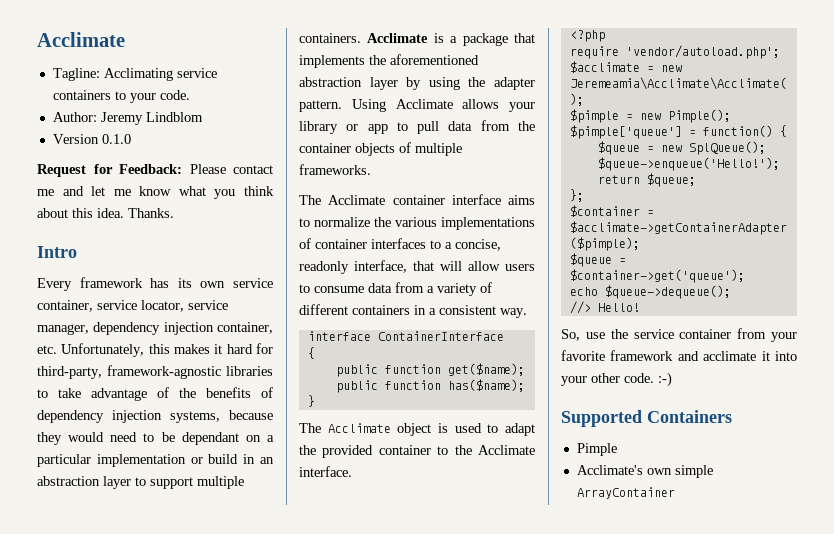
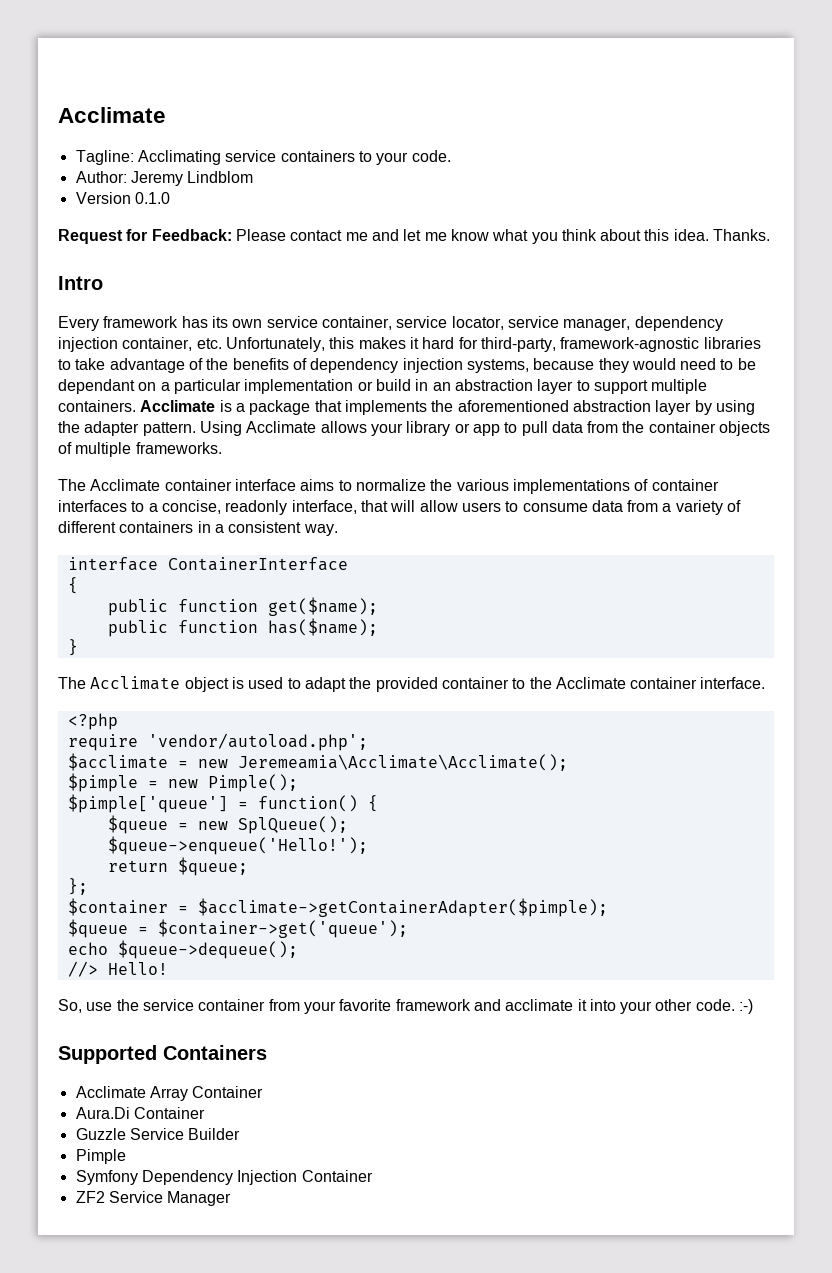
- The Acclimate object is used to adapt the provided container to the Acclimate interface.
+ The Acclimate object is used to adapt the provided container to the Acclimate container interface.
+ Acclimate Array Container
+ Aura.Di Container
+ Guzzle Service Builder
  Pimple
- Acclimate's own simple ArrayContainer
+ Symfony Dependency Injection Container
+ ZF2 Service Manager

